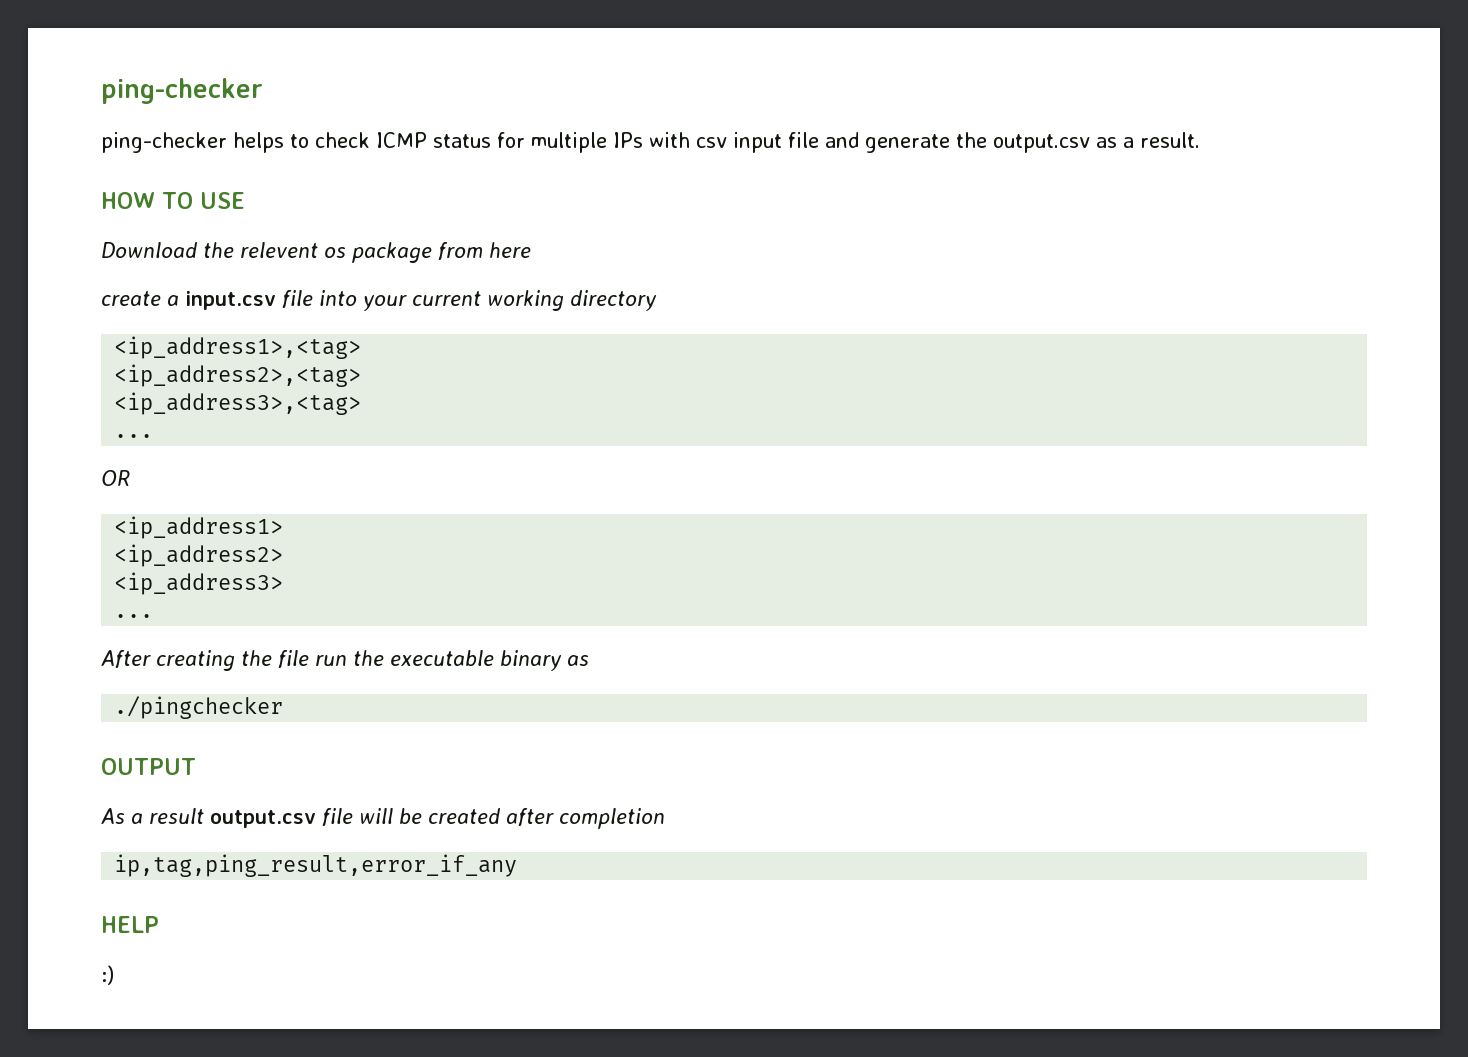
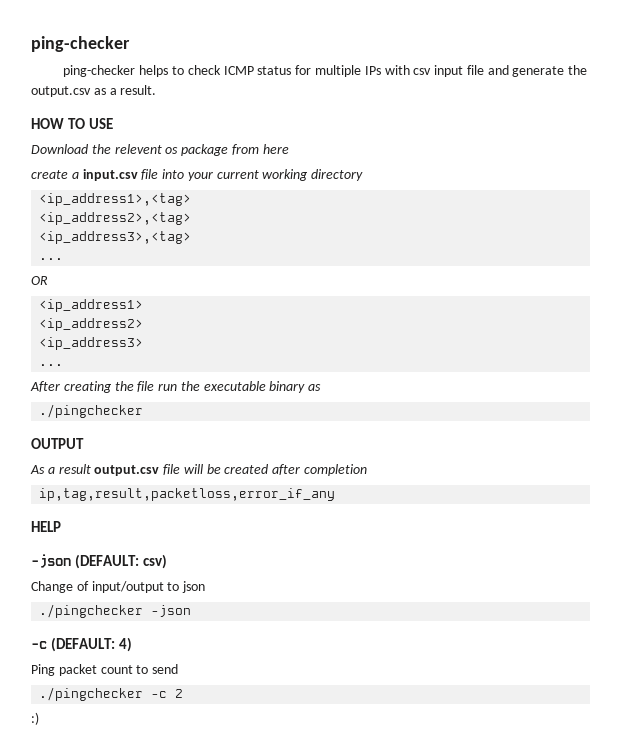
- ip,tag,ping_result,error_if_any
+ ip,tag,result,packetloss,error_if_any
+ -json (DEFAULT: csv)
+ Change of input/output to json
+ ./pingchecker -json
+ -c (DEFAULT: 4)
+ Ping packet count to send
+ ./pingchecker -c 2

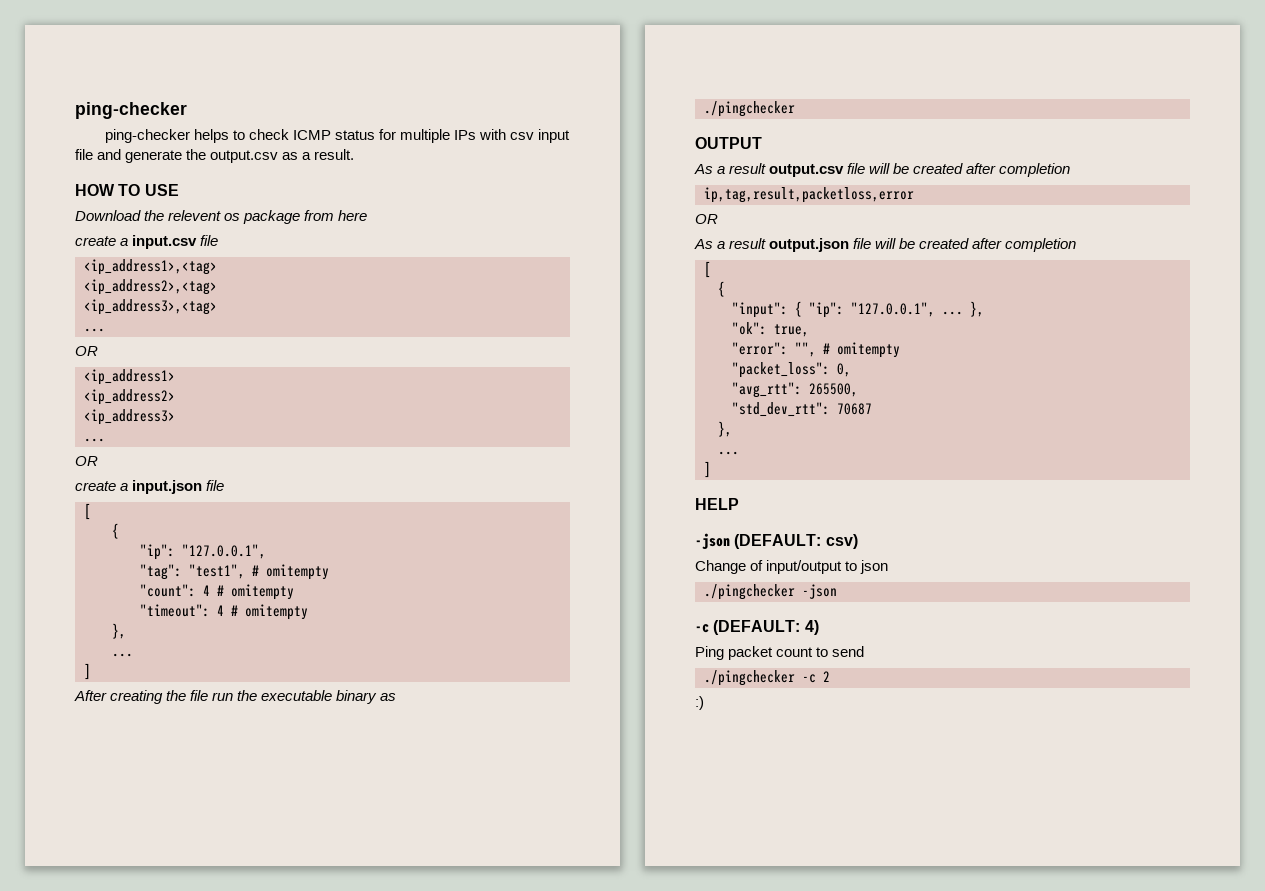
- create a input.csv file into your current working directory
+ create a input.csv file
  <ip_address3>
  ...
+ OR
+ create a input.json file
+ [
+ {
+ "ip": "127.0.0.1",
+ "tag": "test1", # omitempty
+ "count": 4 # omitempty
+ "timeout": 4 # omitempty
+ },
+ ...
+ ]
- ip,tag,result,packetloss,error_if_any
+ ip,tag,result,packetloss,error
+ OR
+ As a result output.json file will be created after completion
+ [
+ {
+ "input": { "ip": "127.0.0.1", ... },
+ "ok": true,
+ "error": "", # omitempty
+ "packet_loss": 0,
+ "avg_rtt": 265500,
+ "std_dev_rtt": 70687
+ },
+ ...
+ ]

